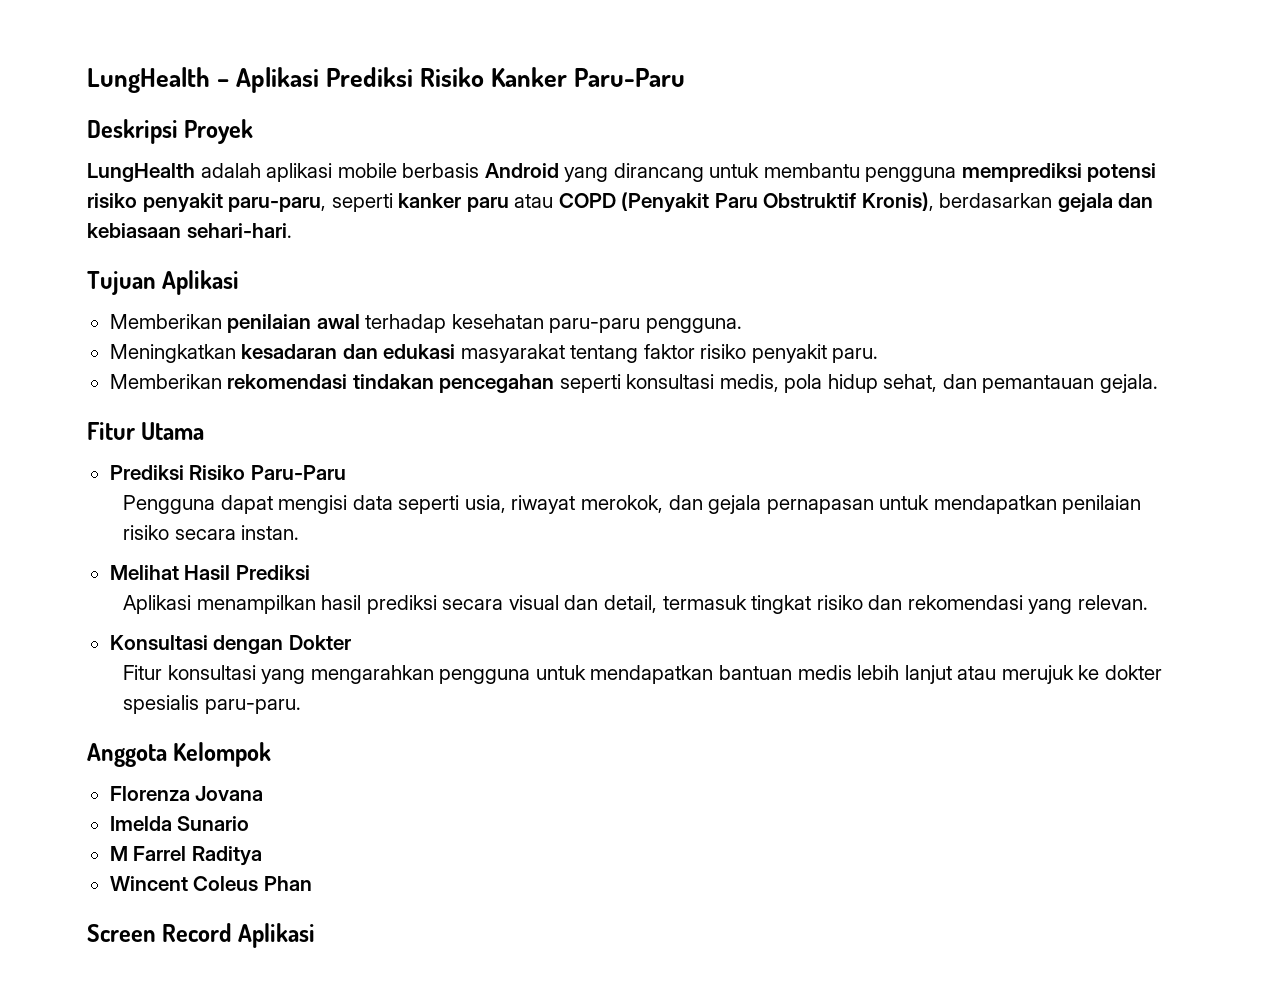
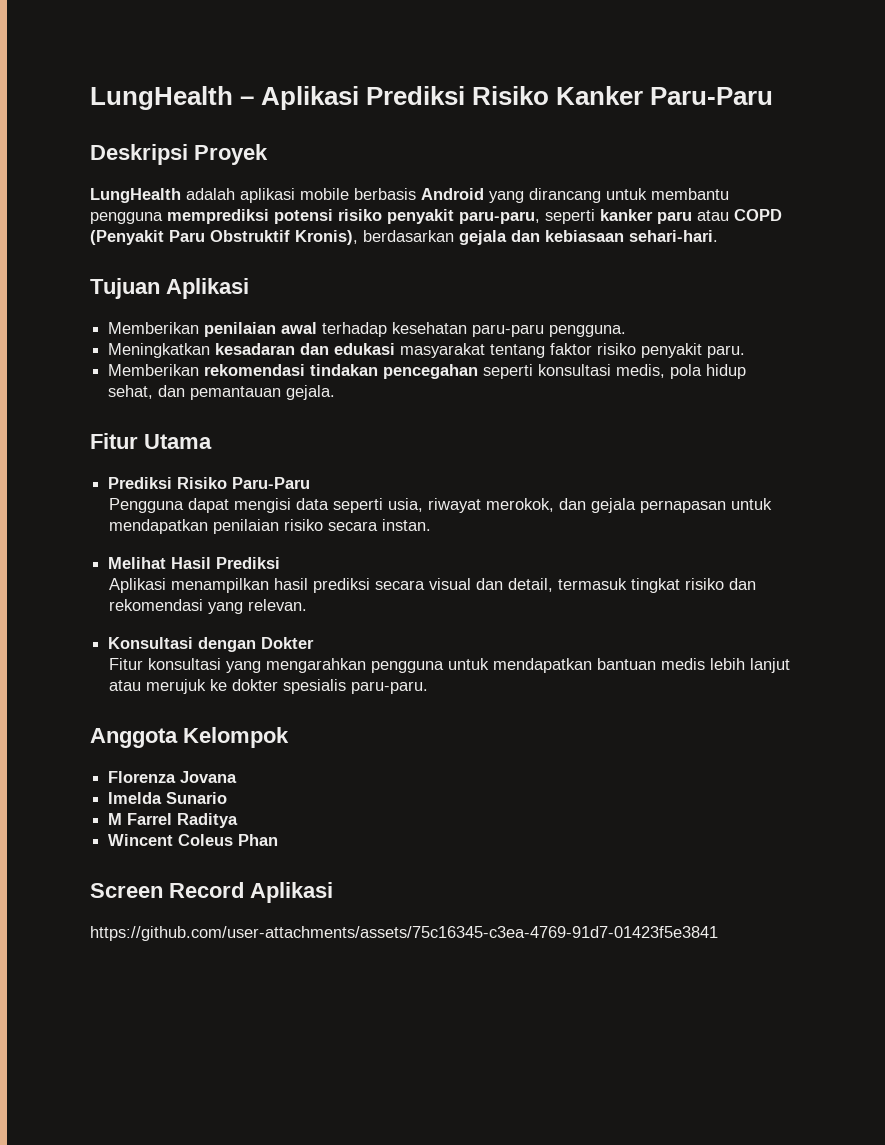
+ https://github.com/user-attachments/assets/75c16345-c3ea-4769-91d7-01423f5e3841

